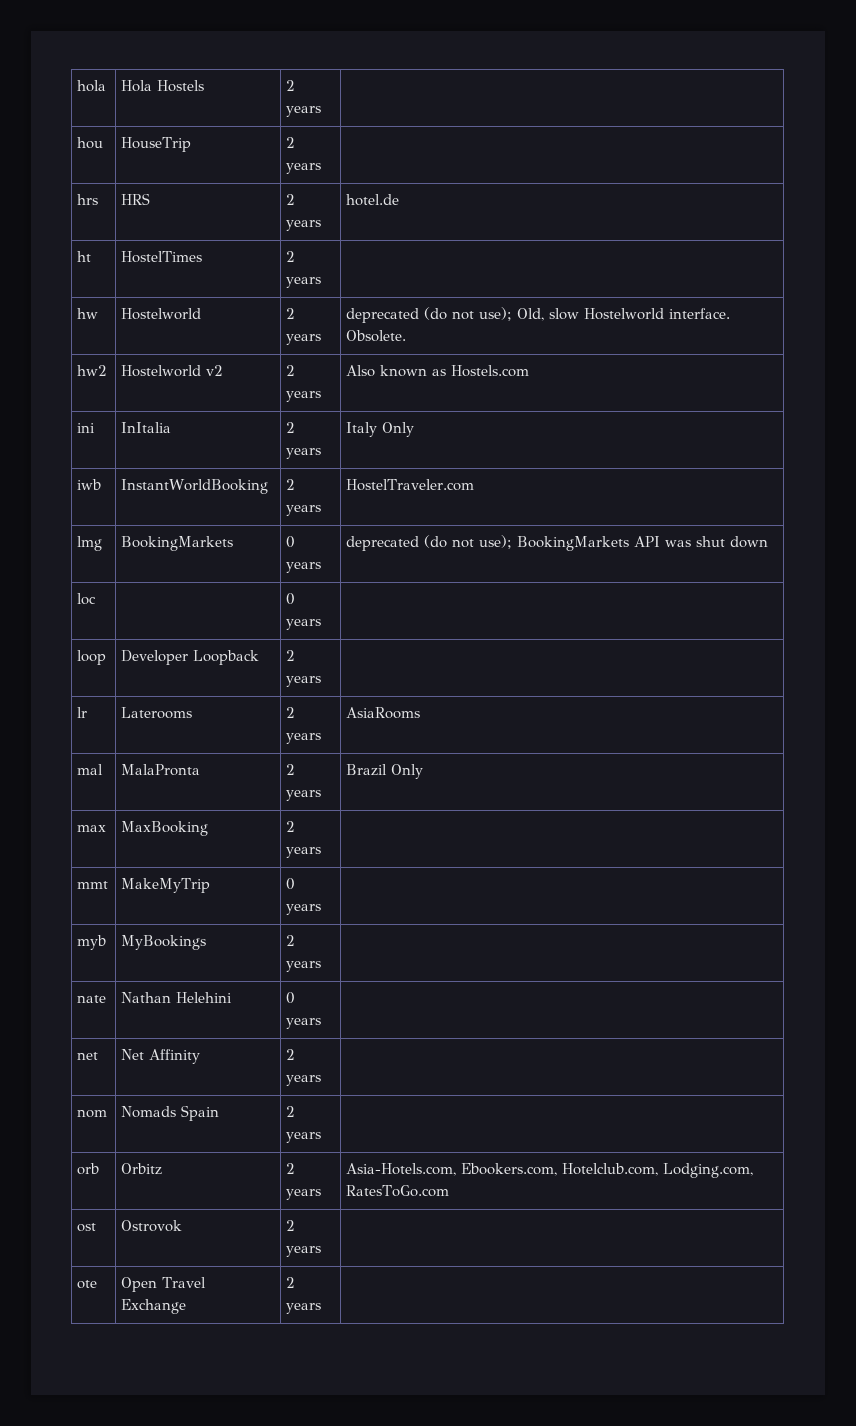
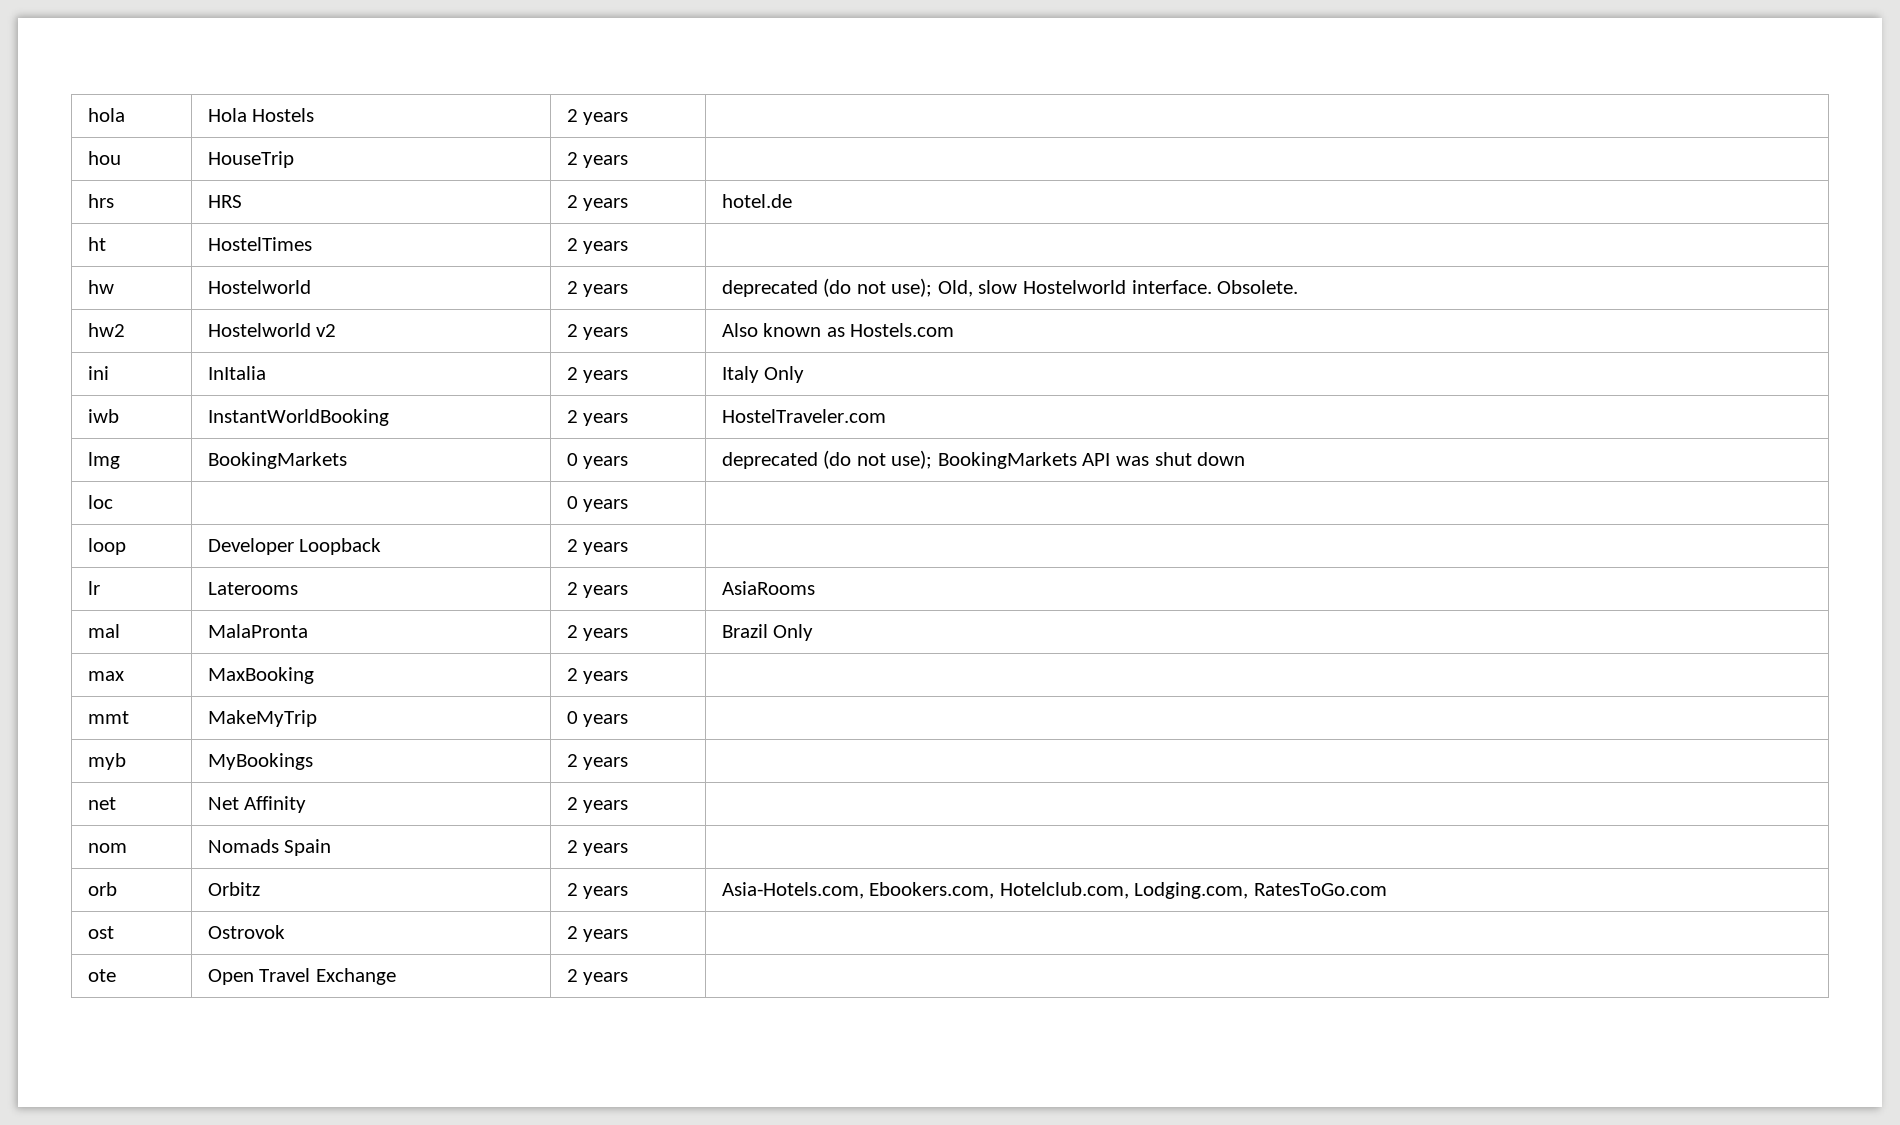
- nate | Nathan Helehini | 0 years |

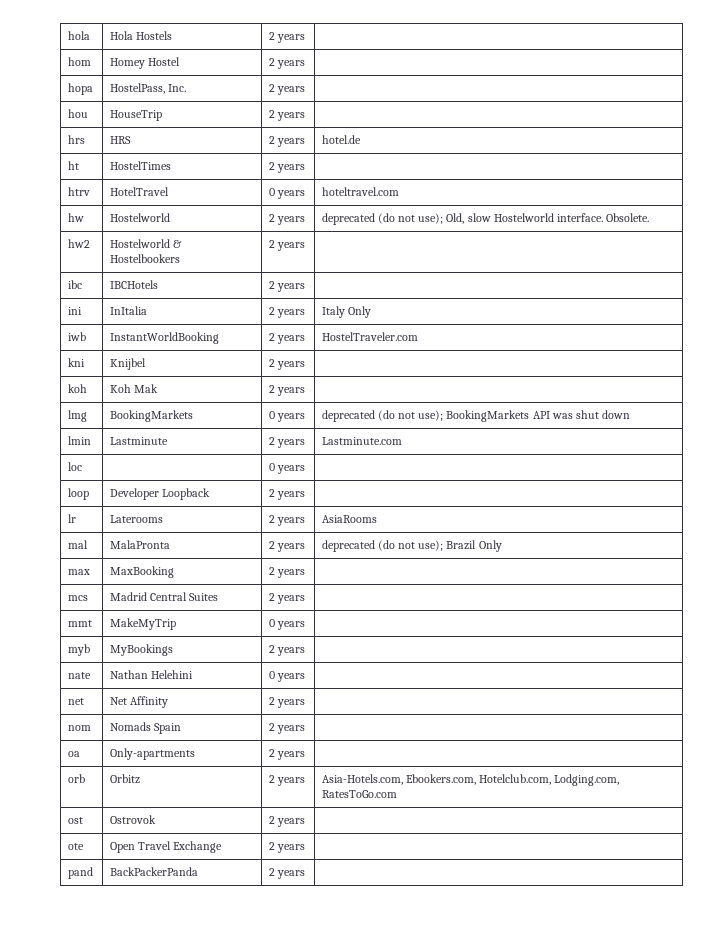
+ hom | Homey Hostel | 2 years |
+ hopa | HostelPass, Inc. | 2 years |
+ htrv | HotelTravel | 0 years | hoteltravel.com
- hw2 | Hostelworld v2 | 2 years | Also known as Hostels.com
+ hw2 | Hostelworld & Hostelbookers | 2 years |
+ ibc | IBCHotels | 2 years |
+ kni | Knijbel | 2 years |
+ koh | Koh Mak | 2 years |
+ lmin | Lastminute | 2 years | Lastminute.com
- mal | MalaPronta | 2 years | Brazil Only
+ mal | MalaPronta | 2 years | deprecated (do not use); Brazil Only
+ mcs | Madrid Central Suites | 2 years |
+ nate | Nathan Helehini | 0 years |
+ oa | Only-apartments | 2 years |
+ pand | BackPackerPanda | 2 years |

